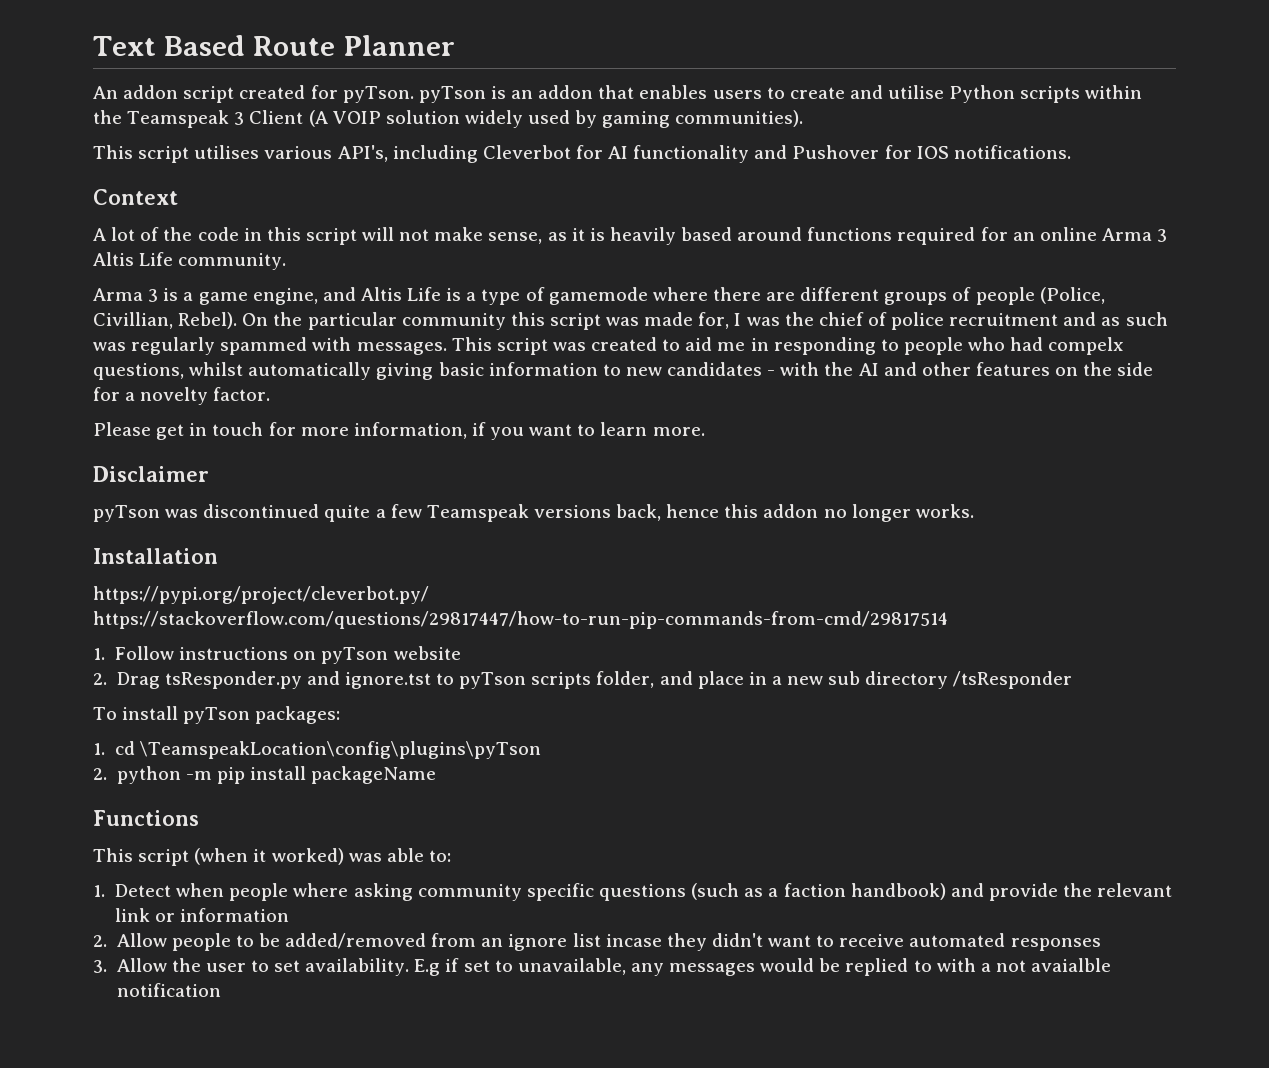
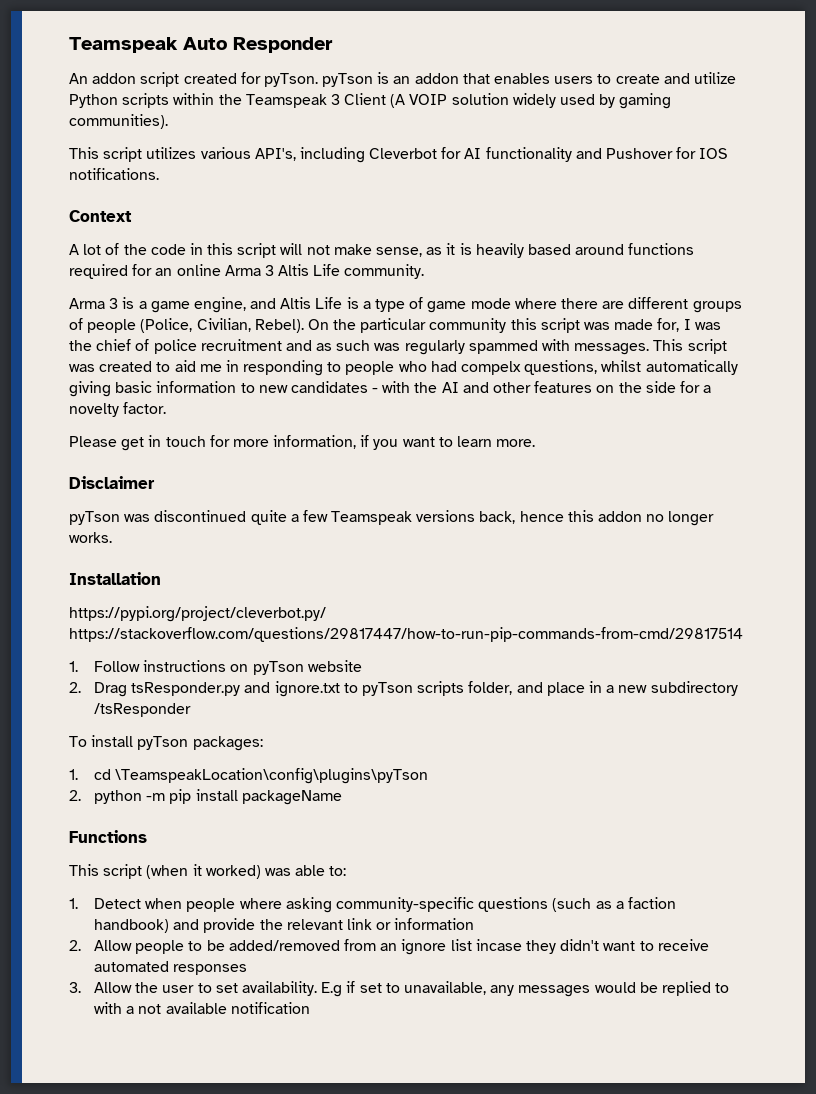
- Text Based Route Planner
+ Teamspeak Auto Responder
- An addon script created for pyTson. pyTson is an addon that enables users to create and utilise Python scripts within the Teamspeak 3 Client (A VOIP solution widely used by gaming communities).
+ An addon script created for pyTson. pyTson is an addon that enables users to create and utilize Python scripts within the Teamspeak 3 Client (A VOIP solution widely used by gaming communities).
- This script utilises various API's, including Cleverbot for AI functionality and Pushover for IOS notifications.
+ This script utilizes various API's, including Cleverbot for AI functionality and Pushover for IOS notifications.
- Arma 3 is a game engine, and Altis Life is a type of gamemode where there are different groups of people (Police, Civillian, Rebel).
+ Arma 3 is a game engine, and Altis Life is a type of game mode where there are different groups of people (Police, Civilian, Rebel).
- 2. Drag tsResponder.py and ignore.tst to pyTson scripts folder, and place in a new sub directory /tsResponder
+ 2. Drag tsResponder.py and ignore.txt to pyTson scripts folder, and place in a new subdirectory /tsResponder
- 1. Detect when people where asking community specific questions (such as a faction handbook) and provide the relevant link or information
+ 1. Detect when people where asking community-specific questions (such as a faction handbook) and provide the relevant link or information
- E.g if set to unavailable, any messages would be replied to with a not avaialble notification
+ E.g if set to unavailable, any messages would be replied to with a not available notification

